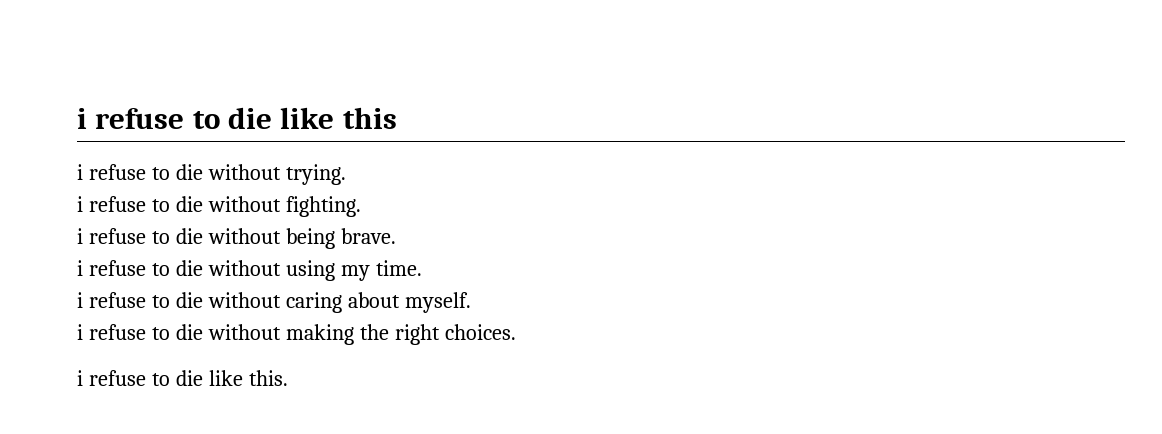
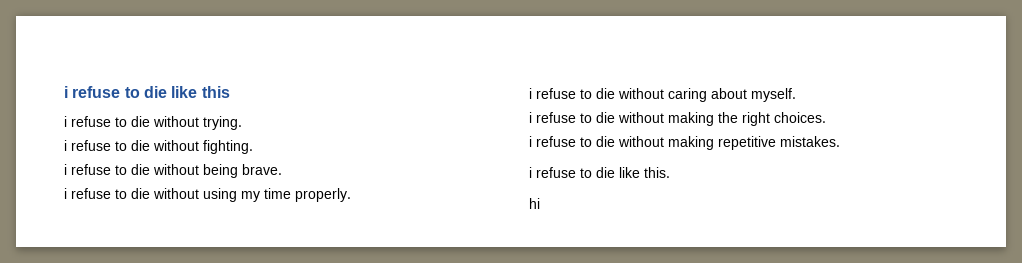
- i refuse to die without using my time.
+ i refuse to die without using my time properly.
+ i refuse to die without making repetitive mistakes.
+ hi

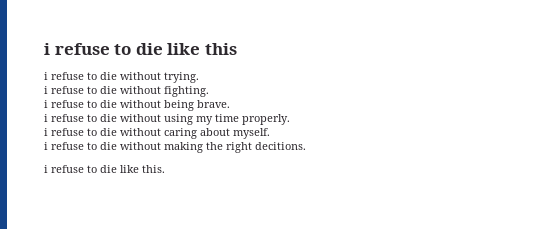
- i refuse to die without making the right choices.
- i refuse to die without making repetitive mistakes.
+ i refuse to die without making the right decitions.
- hi

